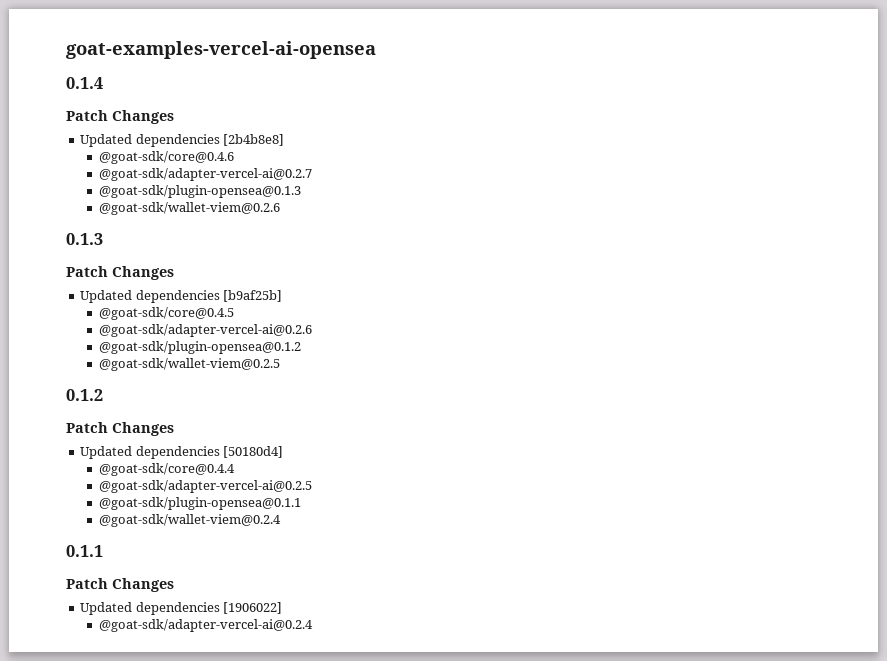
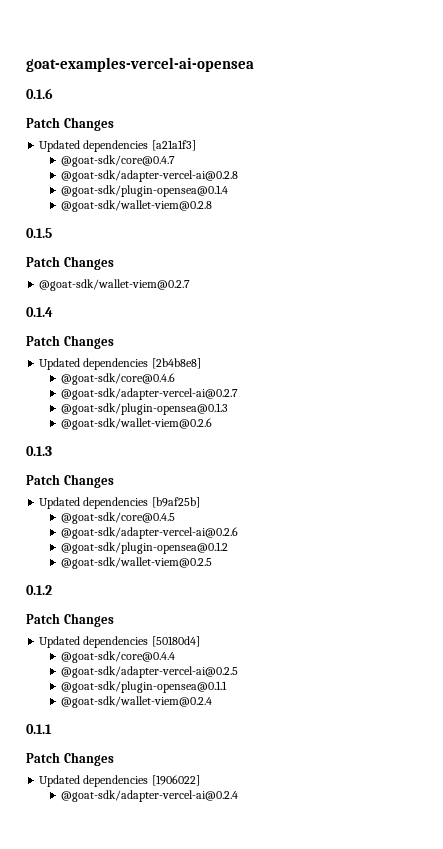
+ 0.1.6
+ Patch Changes
+ Updated dependencies [a21a1f3]
+ @goat-sdk/core@0.4.7
+ @goat-sdk/adapter-vercel-ai@0.2.8
+ @goat-sdk/plugin-opensea@0.1.4
+ @goat-sdk/wallet-viem@0.2.8
+ 0.1.5
+ Patch Changes
+ @goat-sdk/wallet-viem@0.2.7

